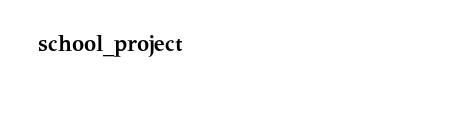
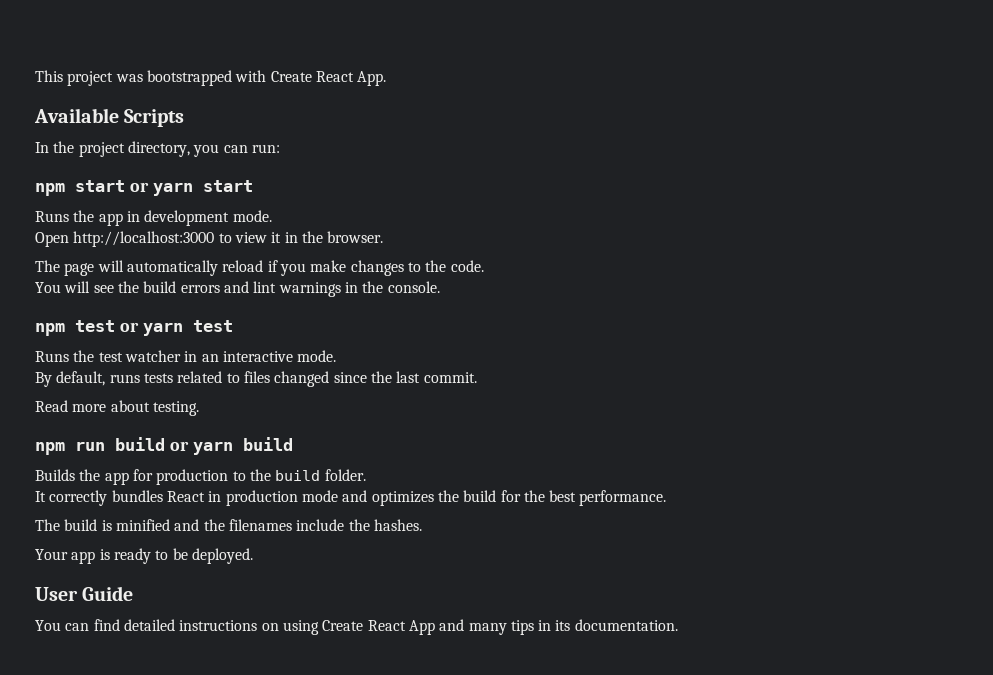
- school_project
+ This project was bootstrapped with Create React App.
+ Available Scripts
+ In the project directory, you can run:
+ npm start or yarn start
+ Runs the app in development mode.
+ Open http://localhost:3000 to view it in the browser.
+ The page will automatically reload if you make changes to the code.
+ You will see the build errors and lint warnings in the console.
+ npm test or yarn test
+ Runs the test watcher in an interactive mode.
+ By default, runs tests related to files changed since the last commit.
+ Read more about testing.
+ npm run build or yarn build
+ Builds the app for production to the build folder.
+ It correctly bundles React in production mode and optimizes the build for the best performance.
+ The build is minified and the filenames include the hashes.
+ Your app is ready to be deployed.
+ User Guide
+ You can find detailed instructions on using Create React App and many tips in its documentation.

